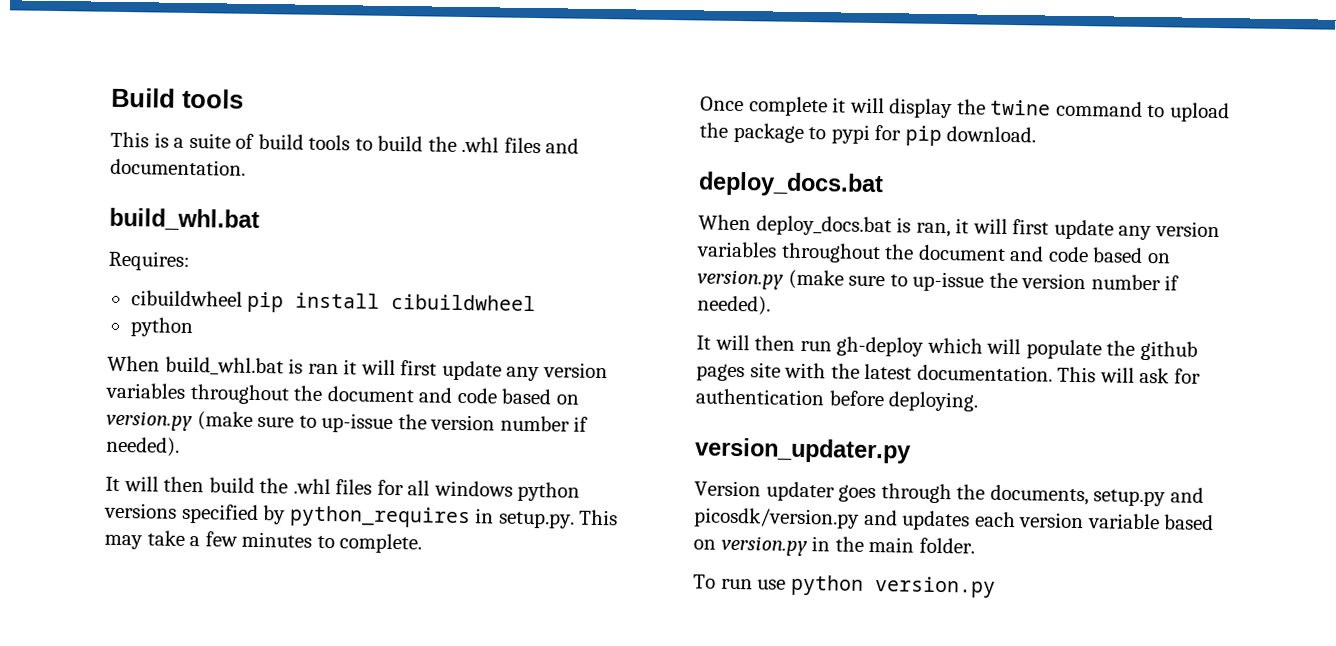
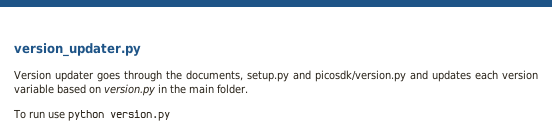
- Build tools
- This is a suite of build tools to build the .whl files and documentation.
- build_whl.bat
- Requires:
- cibuildwheel pip install cibuildwheel
- python
- When build_whl.bat is ran it will first update any version variables throughout the document and code based on version.py (make sure to up-issue the version number if needed).
- It will then build the .whl files for all windows python versions specified by python_requires in setup.py. This may take a few minutes to complete.
- Once complete it will display the twine command to upload the package to pypi for pip download.
- deploy_docs.bat
- When deploy_docs.bat is ran, it will first update any version variables throughout the document and code based on version.py (make sure to up-issue the version number if needed).
- It will then run gh-deploy which will populate the github pages site with the latest documentation. This will ask for authentication before deploying.

